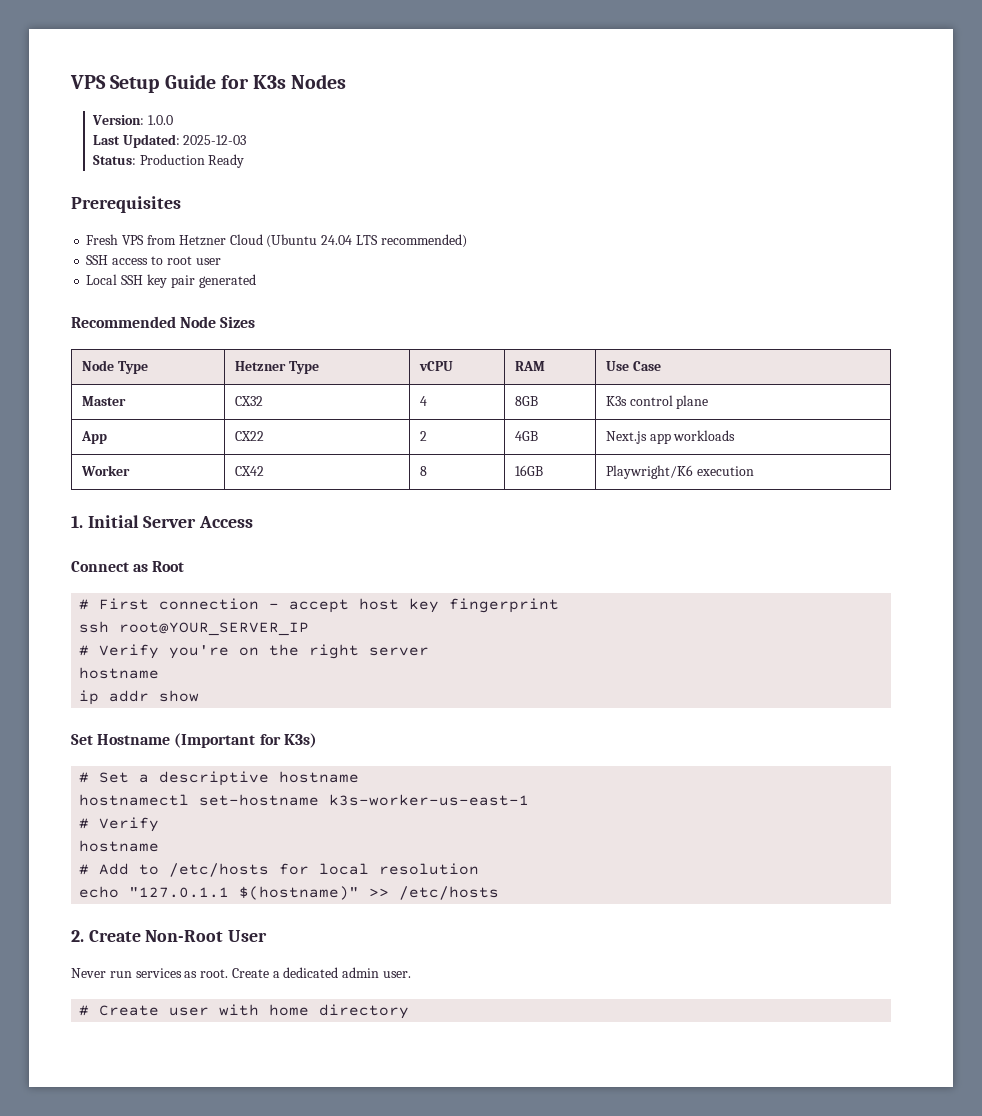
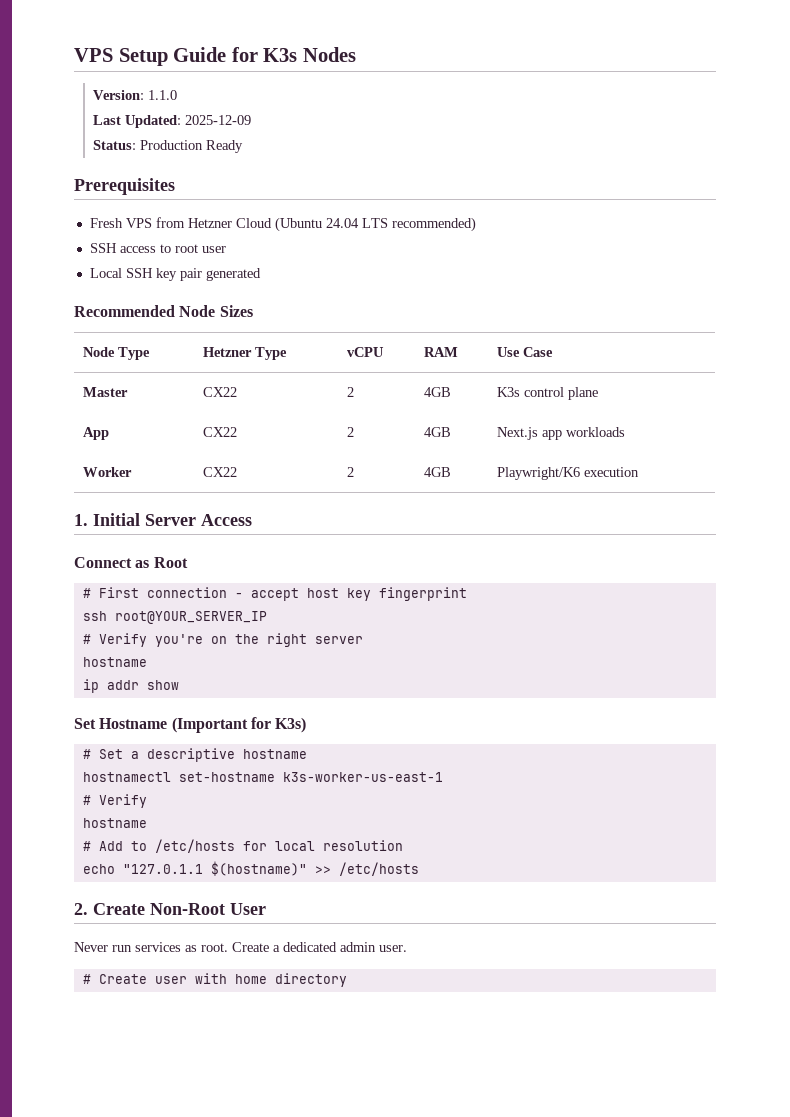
- Version: 1.0.0
+ Version: 1.1.0
- Last Updated: 2025-12-03
+ Last Updated: 2025-12-09
- Master | CX32 | 4 | 8GB | K3s control plane
+ Master | CX22 | 2 | 4GB | K3s control plane
- Worker | CX42 | 8 | 16GB | Playwright/K6 execution
+ Worker | CX22 | 2 | 4GB | Playwright/K6 execution

